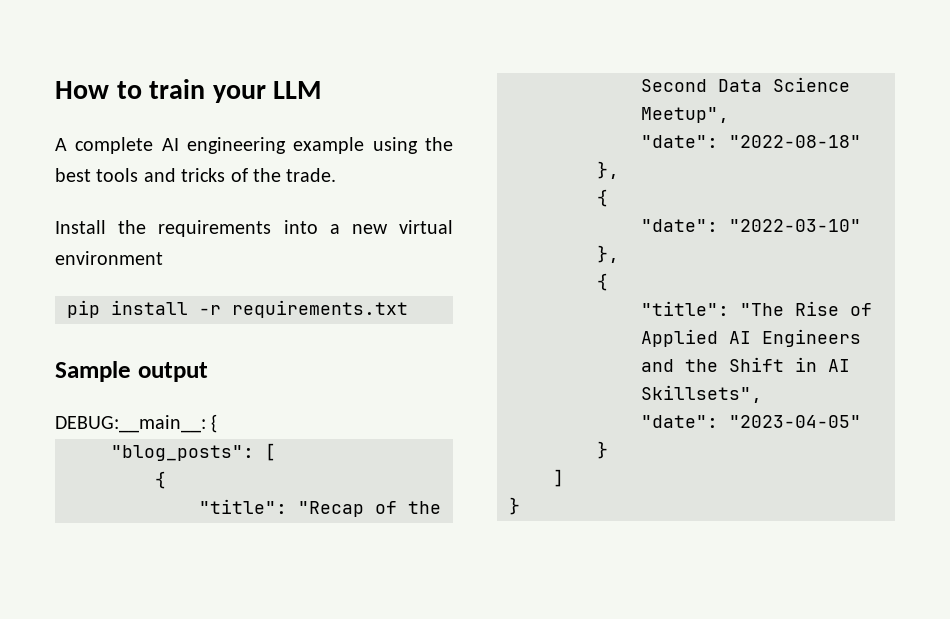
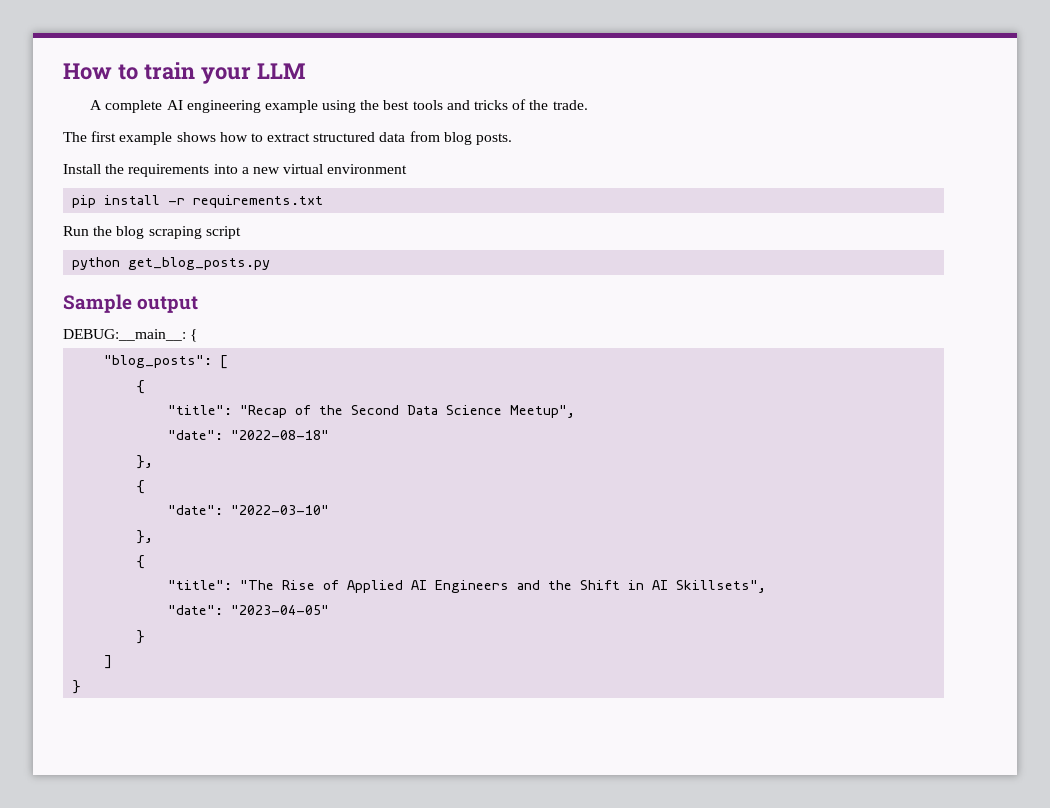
+ The first example shows how to extract structured data from blog posts.
+ Run the blog scraping script
+ python get_blog_posts.py

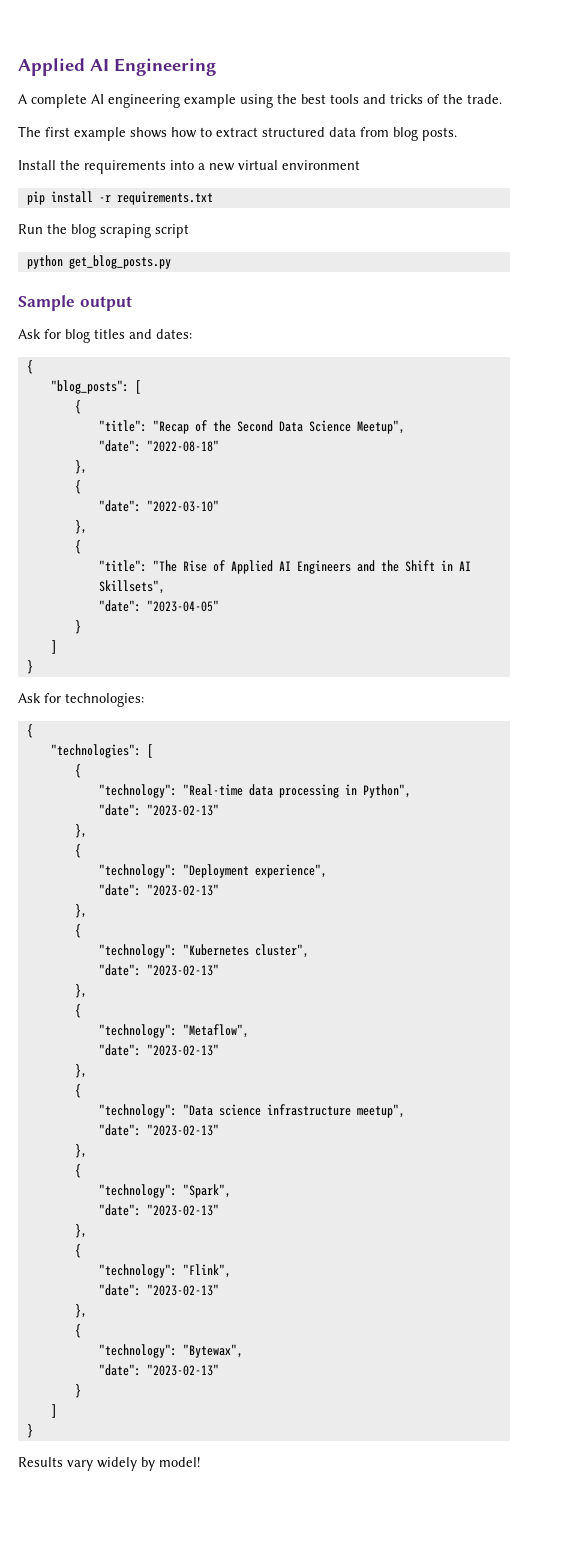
- How to train your LLM
+ Applied AI Engineering
- DEBUG:__main__: {
+ Ask for blog titles and dates:
+ {
+ Ask for technologies:
+ {
+ "technologies": [
+ {
+ "technology": "Real-time data processing in Python",
+ "date": "2023-02-13"
+ },
+ {
+ "technology": "Deployment experience",
+ "date": "2023-02-13"
+ },
+ {
+ "technology": "Kubernetes cluster",
+ "date": "2023-02-13"
+ },
+ {
+ "technology": "Metaflow",
+ "date": "2023-02-13"
+ },
+ {
+ "technology": "Data science infrastructure meetup",
+ "date": "2023-02-13"
+ },
+ {
+ "technology": "Spark",
+ "date": "2023-02-13"
+ },
+ {
+ "technology": "Flink",
+ "date": "2023-02-13"
+ },
+ {
+ "technology": "Bytewax",
+ "date": "2023-02-13"
+ }
+ ]
+ }
+ Results vary widely by model!

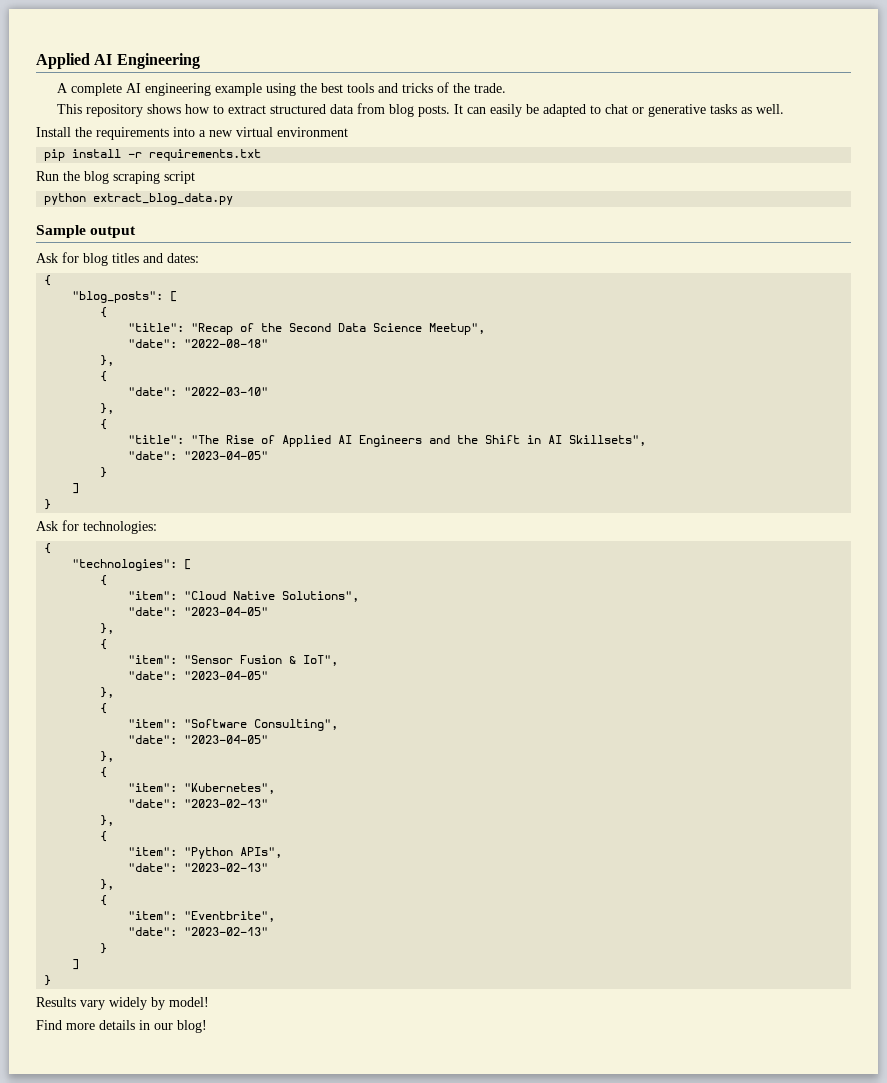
- The first example shows how to extract structured data from blog posts.
+ This repository shows how to extract structured data from blog posts. It can easily be adapted to chat or generative tasks as well.
- python get_blog_posts.py
+ python extract_blog_data.py
- "technology": "Real-time data processing in Python",
+ "item": "Cloud Native Solutions",
+ "date": "2023-04-05"
+ },
+ {
+ "item": "Sensor Fusion & IoT",
+ "date": "2023-04-05"
+ },
+ {
+ "item": "Software Consulting",
+ "date": "2023-04-05"
+ },
+ {
+ "item": "Kubernetes",
  "date": "2023-02-13"
  },
  {
- "technology": "Deployment experience",
+ "item": "Python APIs",
  "date": "2023-02-13"
  },
  {
- "technology": "Kubernetes cluster",
- "date": "2023-02-13"
- },
- {
- "technology": "Metaflow",
- "date": "2023-02-13"
- },
- {
- "technology": "Data science infrastructure meetup",
- "date": "2023-02-13"
- },
- {
- "technology": "Spark",
- "date": "2023-02-13"
- },
- {
- "technology": "Flink",
- "date": "2023-02-13"
- },
- {
- "technology": "Bytewax",
+ "item": "Eventbrite",
+ Find more details in our blog!

